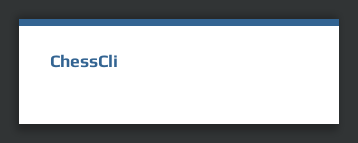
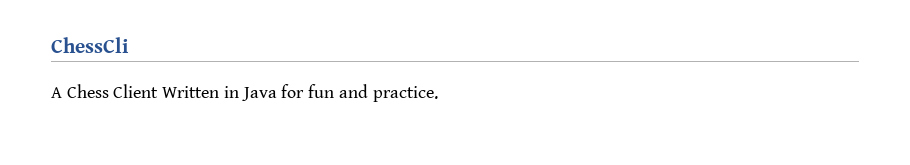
+ A Chess Client Written in Java for fun and practice.

